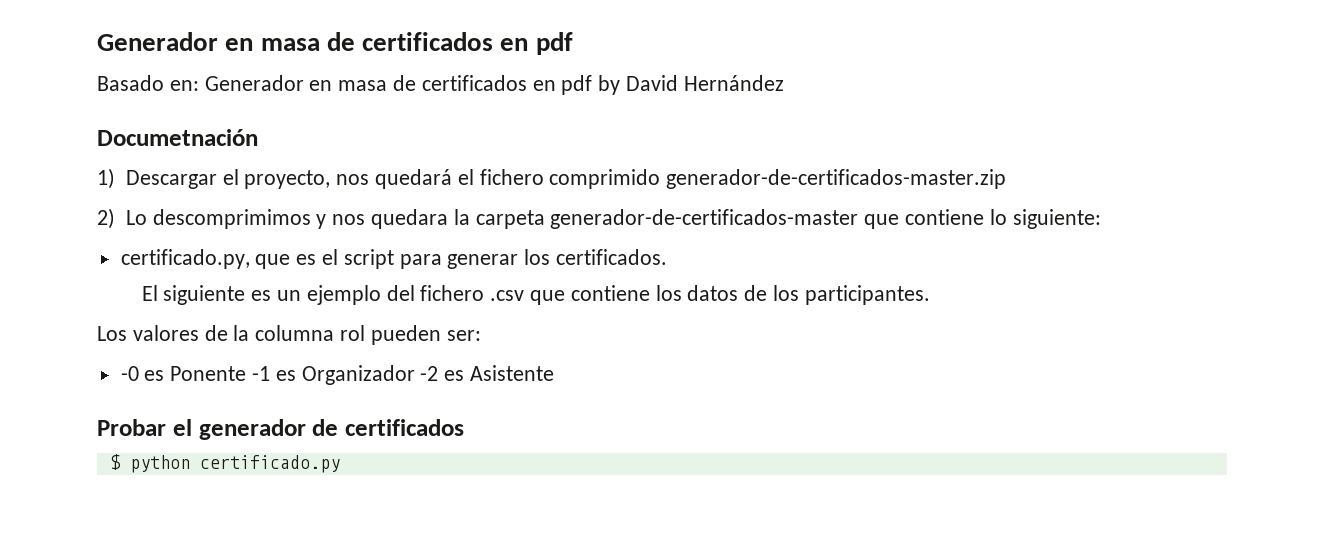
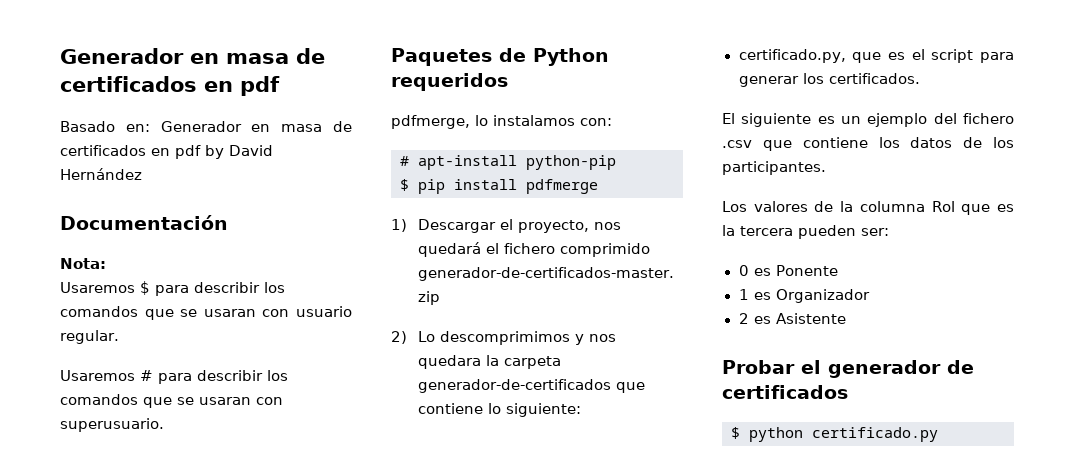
- Documetnación
+ Documentación
+ Nota:
+ Usaremos $ para describir los comandos que se usaran con usuario regular.
+ Usaremos # para describir los comandos que se usaran con superusuario.
+ Paquetes de Python requeridos
+ pdfmerge, lo instalamos con:
+ # apt-install python-pip
+ $ pip install pdfmerge
- 2) Lo descomprimimos y nos quedara la carpeta generador-de-certificados-master que contiene lo siguiente:
+ 2) Lo descomprimimos y nos quedara la carpeta generador-de-certificados que contiene lo siguiente:
- Los valores de la columna rol pueden ser:
+ Los valores de la columna Rol que es la tercera pueden ser:
- -0 es Ponente -1 es Organizador -2 es Asistente
+ 0 es Ponente
+ 1 es Organizador
+ 2 es Asistente

